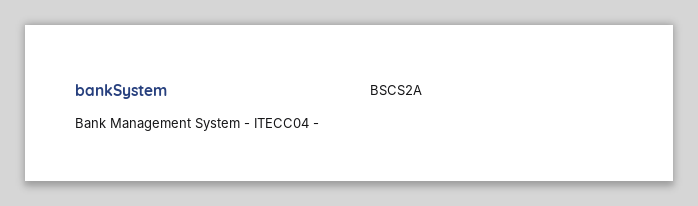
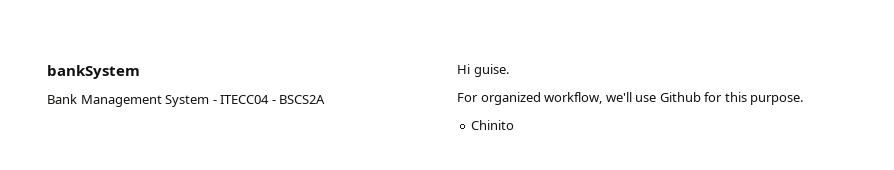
+ Hi guise.
+ For organized workflow, we'll use Github for this purpose.
+ Chinito

